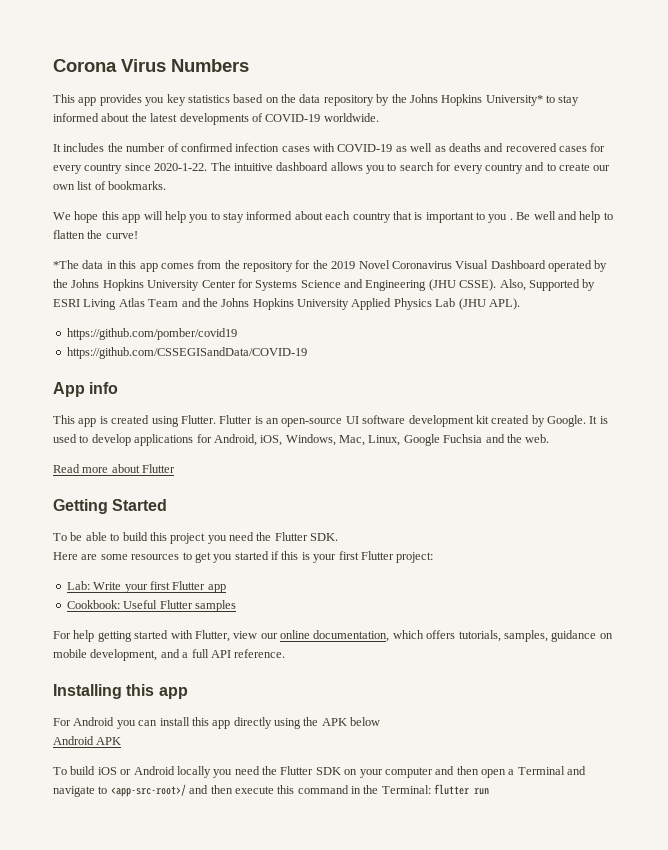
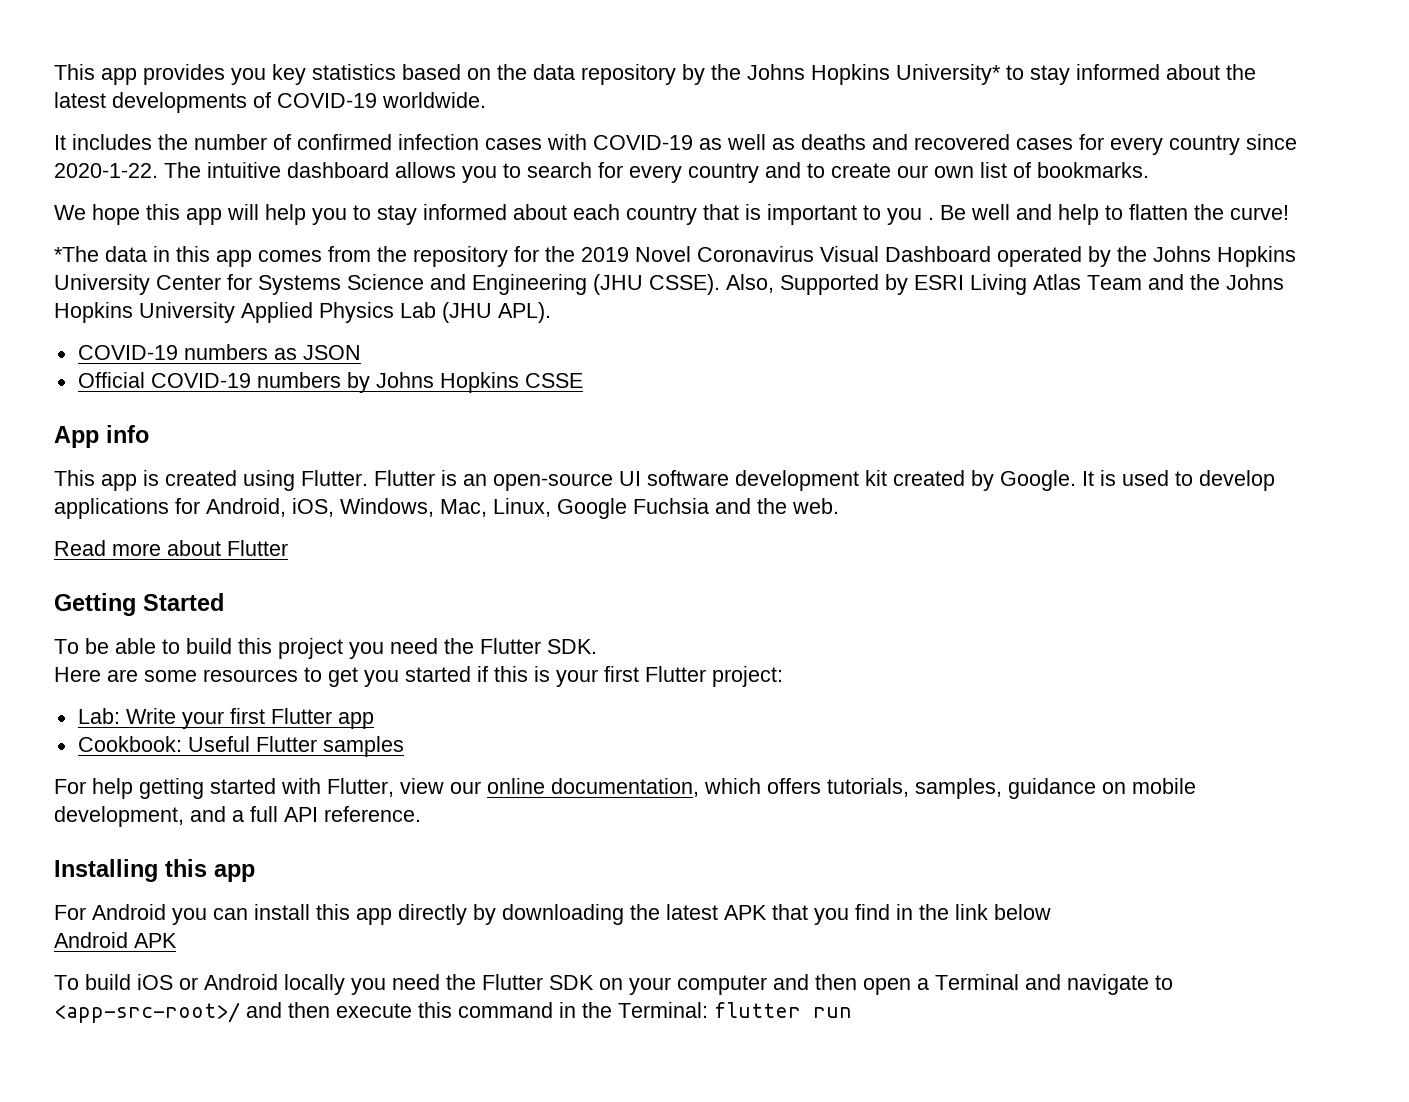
- Corona Virus Numbers
- https://github.com/pomber/covid19
- https://github.com/CSSEGISandData/COVID-19
+ COVID-19 numbers as JSON
+ Official COVID-19 numbers by Johns Hopkins CSSE
- For Android you can install this app directly using the APK below
+ For Android you can install this app directly by downloading the latest APK that you find in the link below

